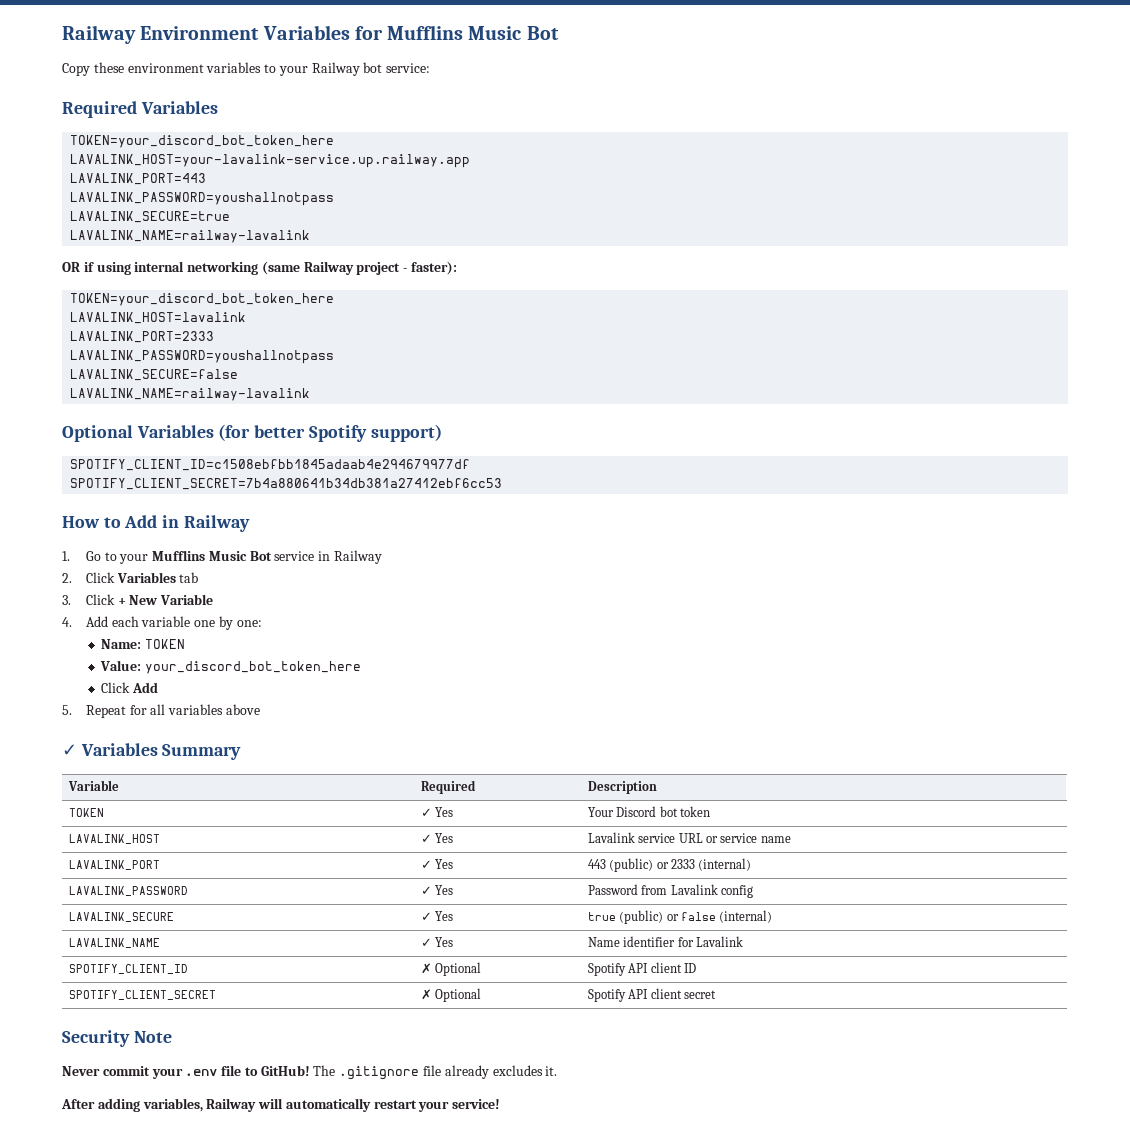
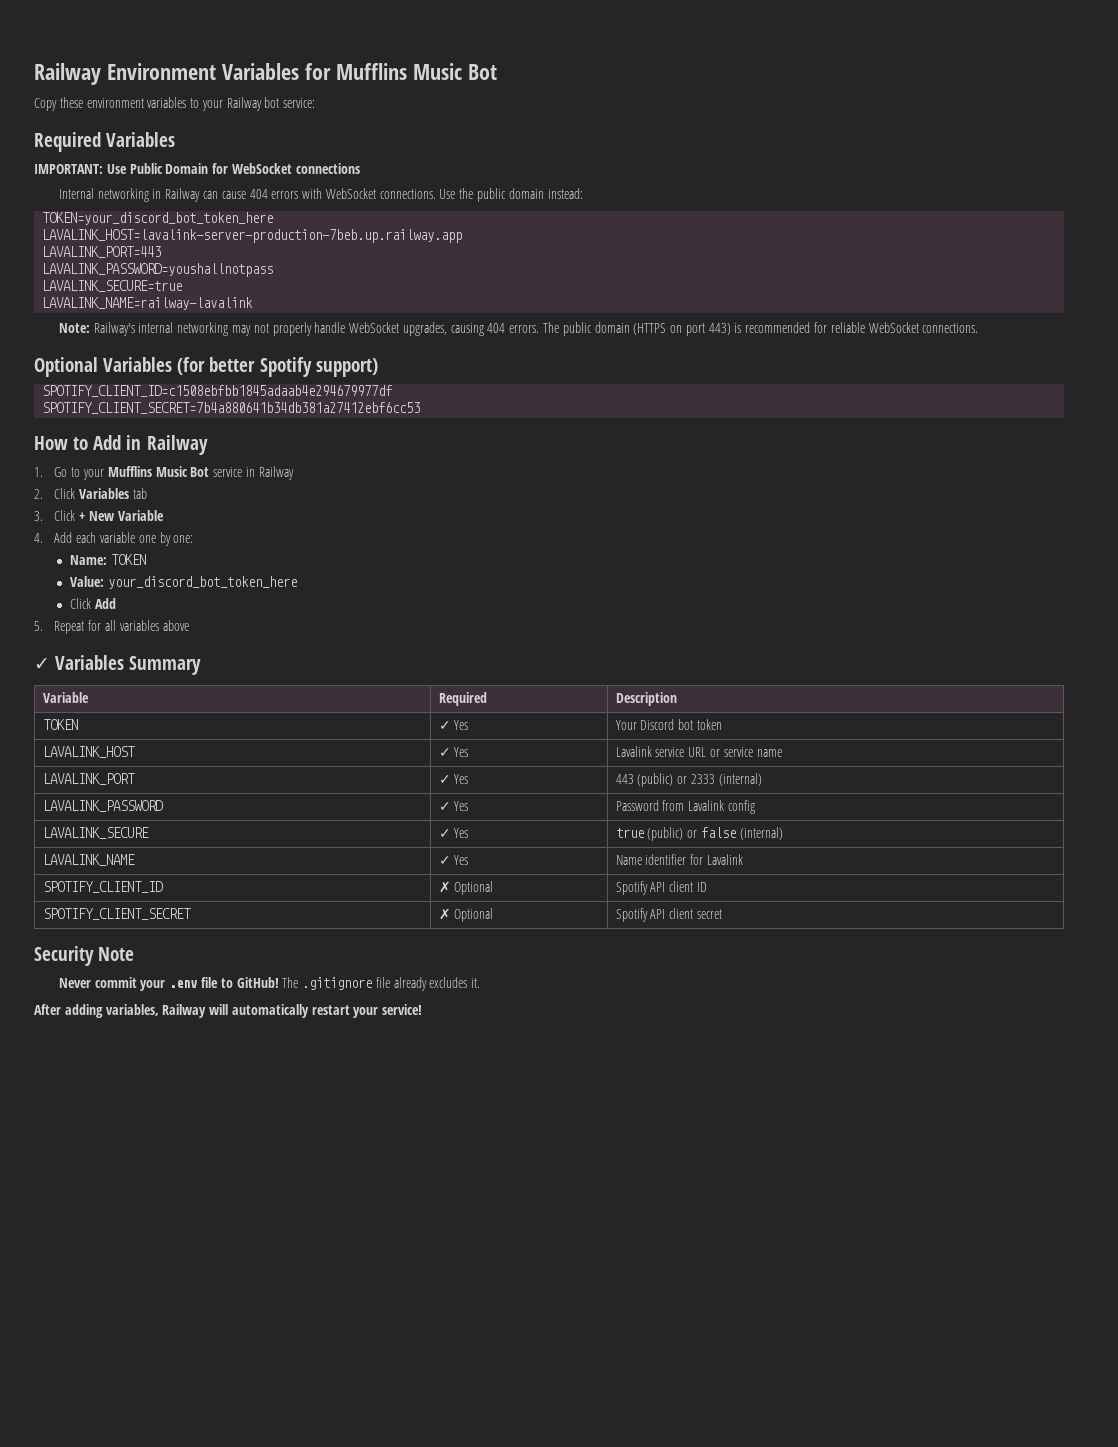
  Required Variables
+ IMPORTANT: Use Public Domain for WebSocket connections
+ Internal networking in Railway can cause 404 errors with WebSocket connections. Use the public domain instead:
  TOKEN=your_discord_bot_token_here
- LAVALINK_HOST=your-lavalink-service.up.railway.app
+ LAVALINK_HOST=lavalink-server-production-7beb.up.railway.app
- OR if using internal networking (same Railway project - faster):
- TOKEN=your_discord_bot_token_here
- LAVALINK_HOST=lavalink
- LAVALINK_PORT=2333
- LAVALINK_PASSWORD=youshallnotpass
- LAVALINK_SECURE=false
- LAVALINK_NAME=railway-lavalink
+ Note: Railway's internal networking may not properly handle WebSocket upgrades, causing 404 errors. The public domain (HTTPS on port 443) is recommended for reliable WebSocket connections.

